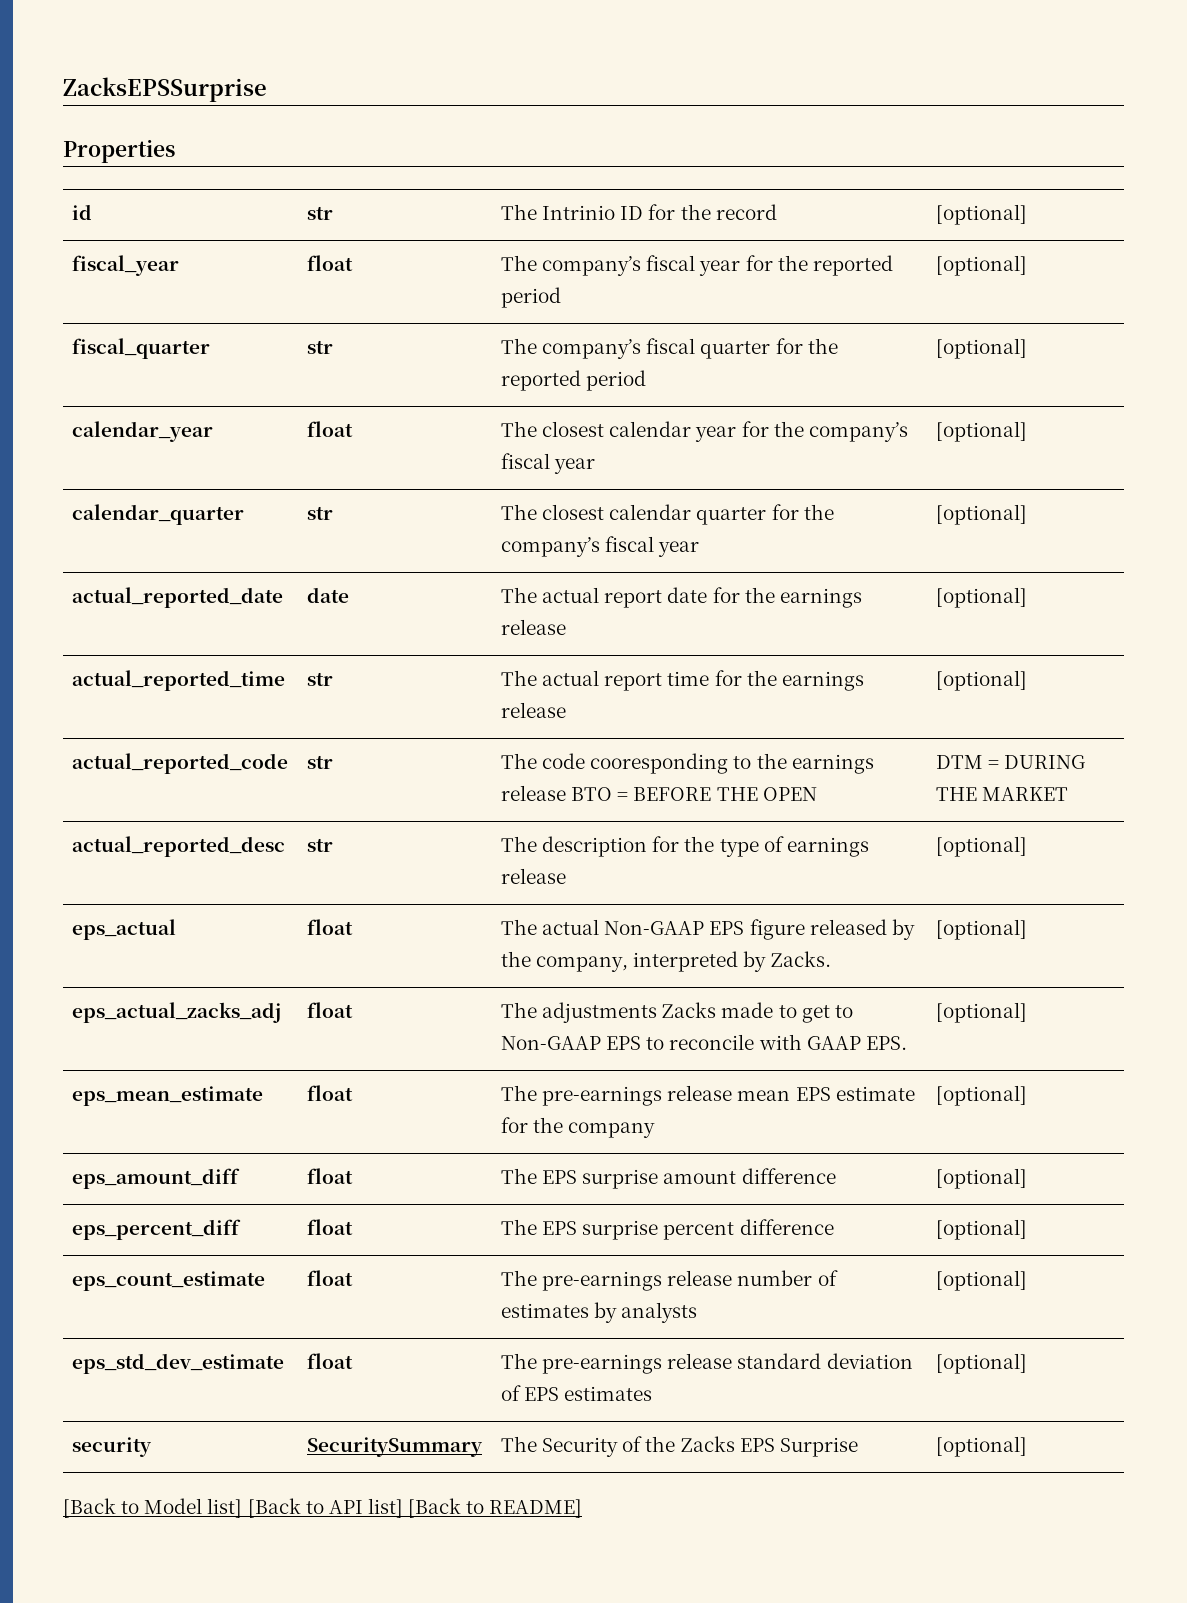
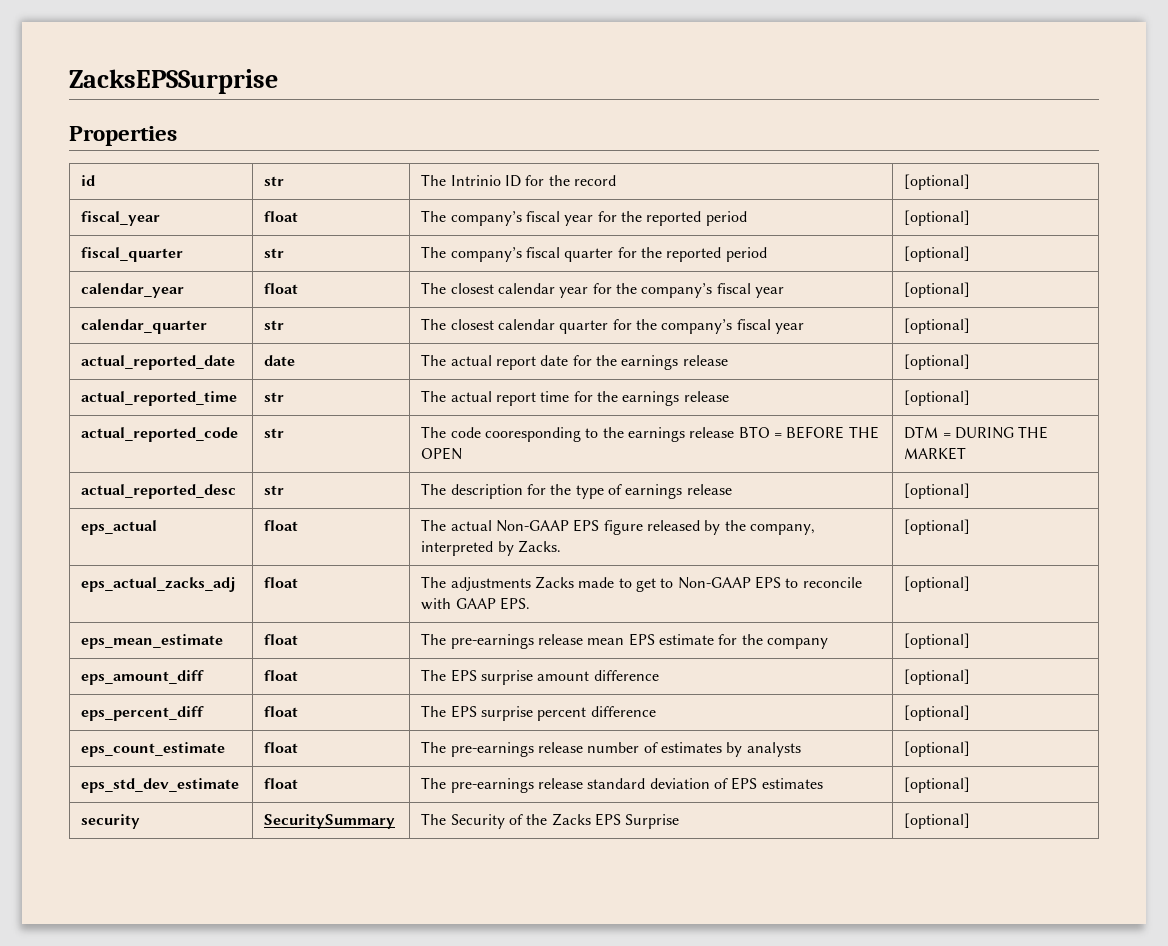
- [Back to Model list] [Back to API list] [Back to README]

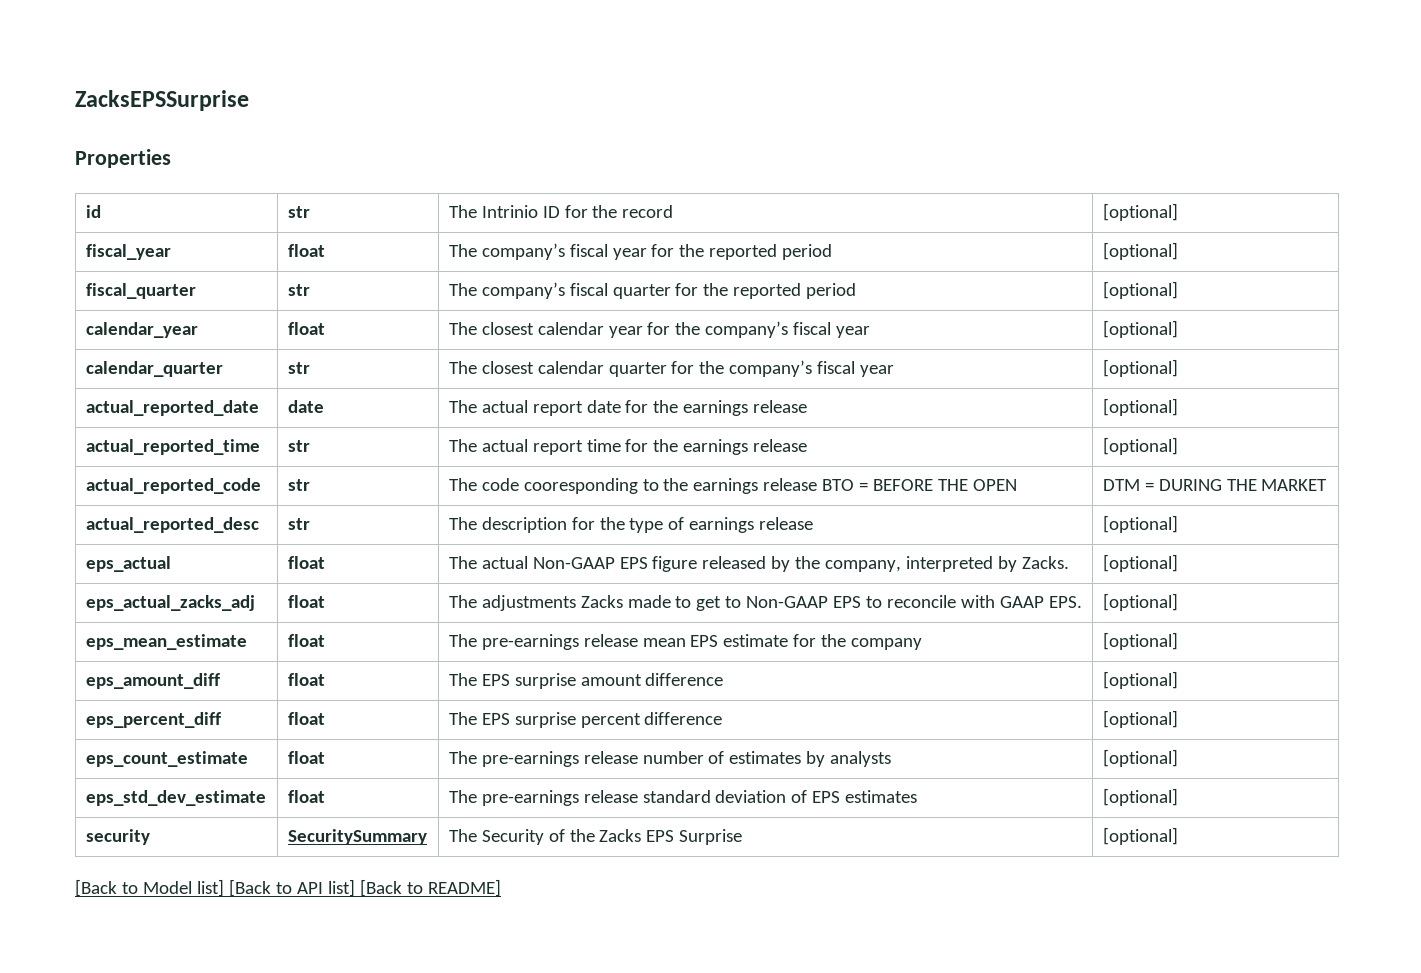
+ [Back to Model list] [Back to API list] [Back to README]

